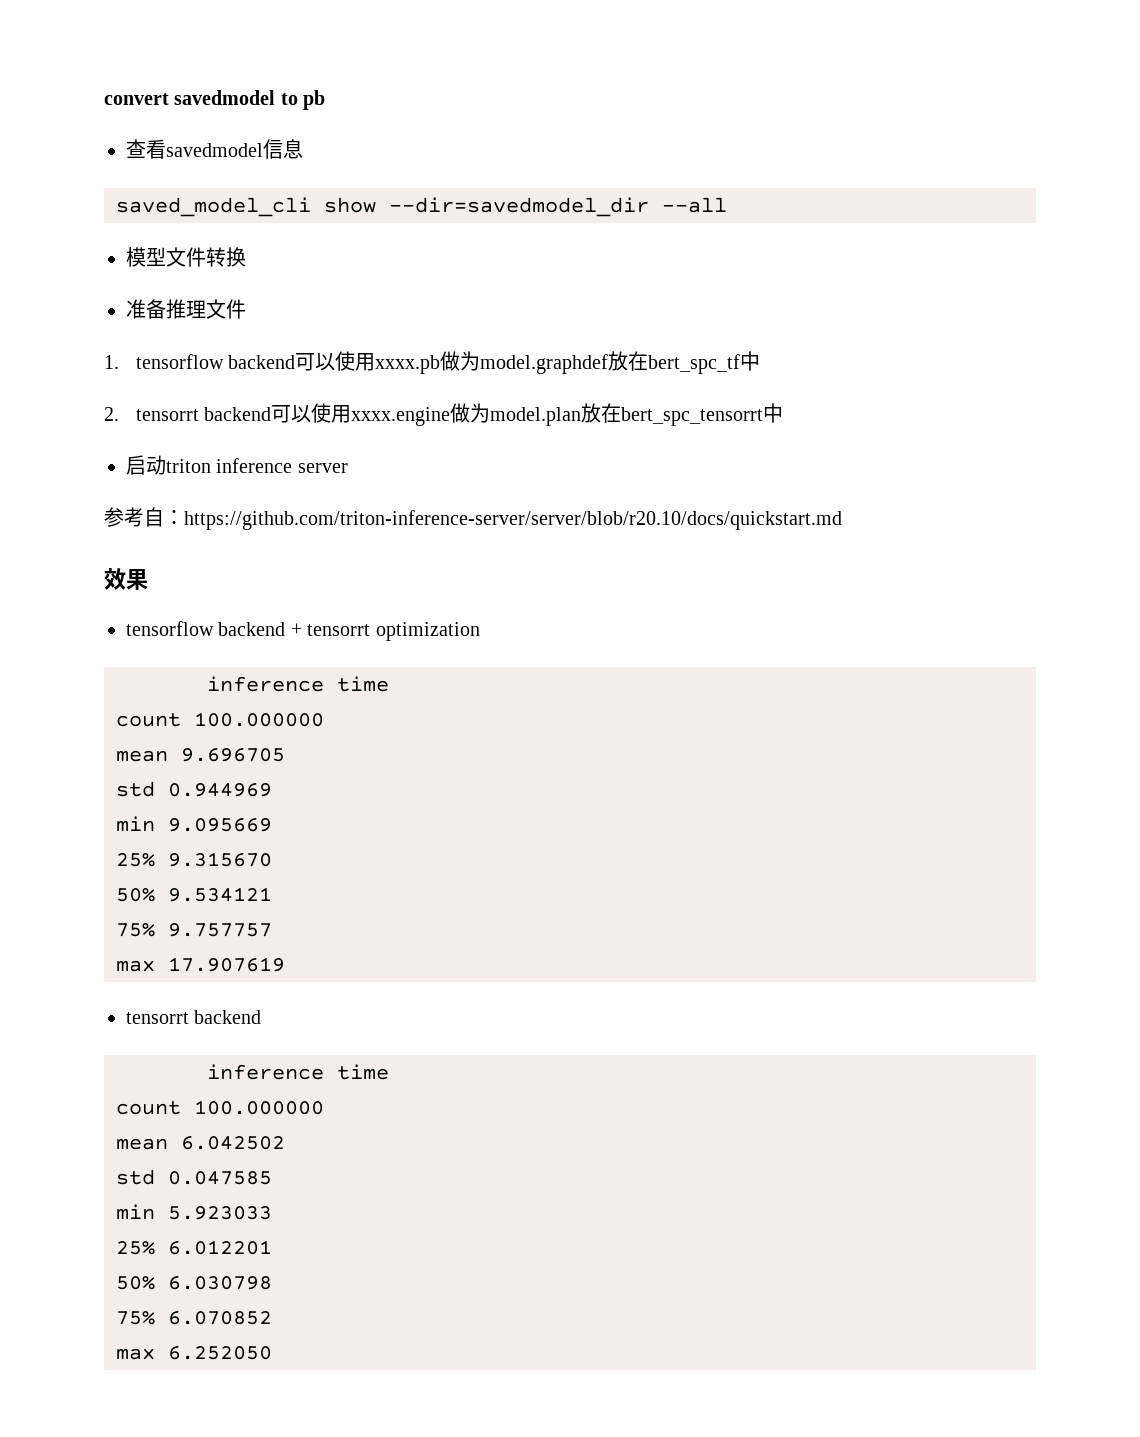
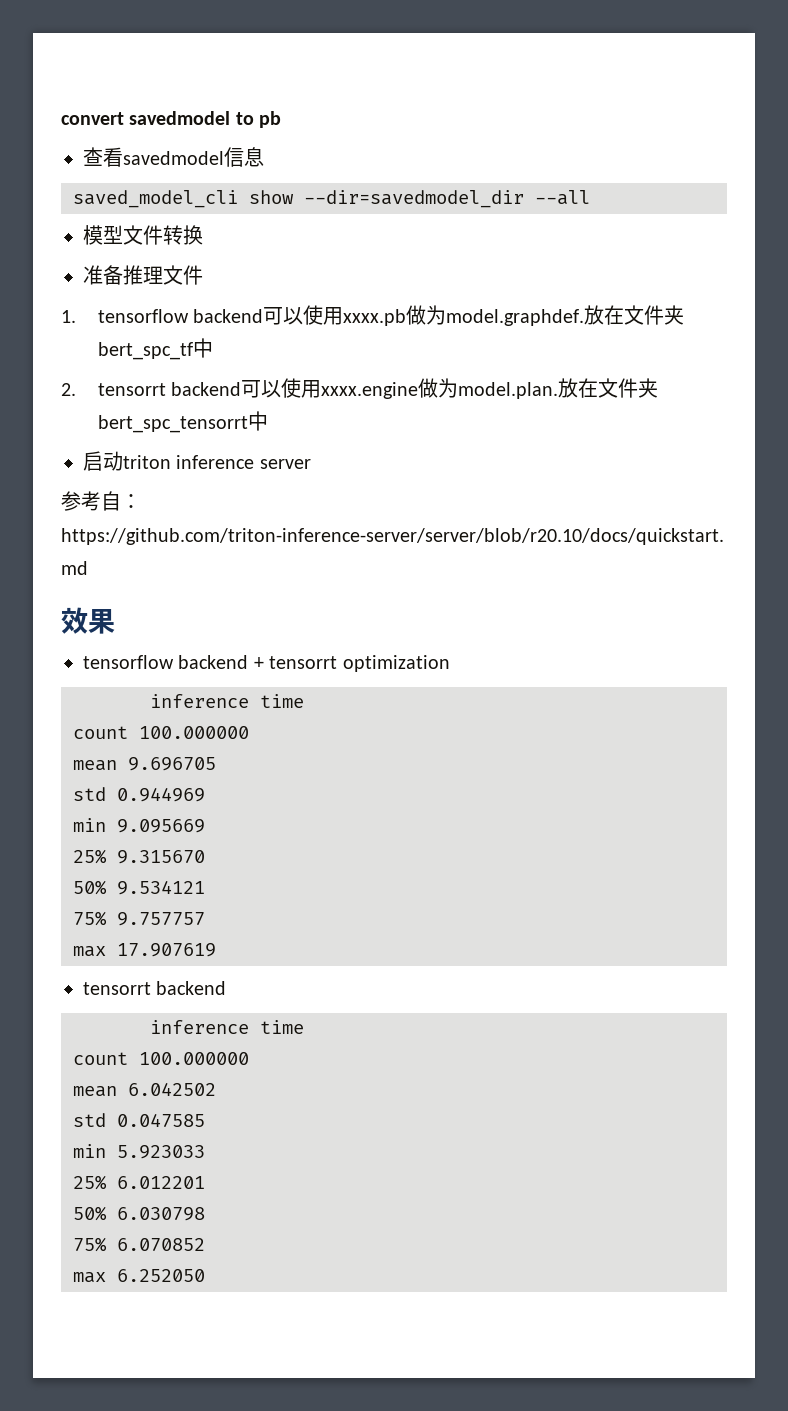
- 1. tensorflow backend可以使用xxxx.pb做为model.graphdef放在bert_spc_tf中
+ 1. tensorflow backend可以使用xxxx.pb做为model.graphdef.放在文件夹bert_spc_tf中
- 2. tensorrt backend可以使用xxxx.engine做为model.plan放在bert_spc_tensorrt中
+ 2. tensorrt backend可以使用xxxx.engine做为model.plan.放在文件夹bert_spc_tensorrt中

